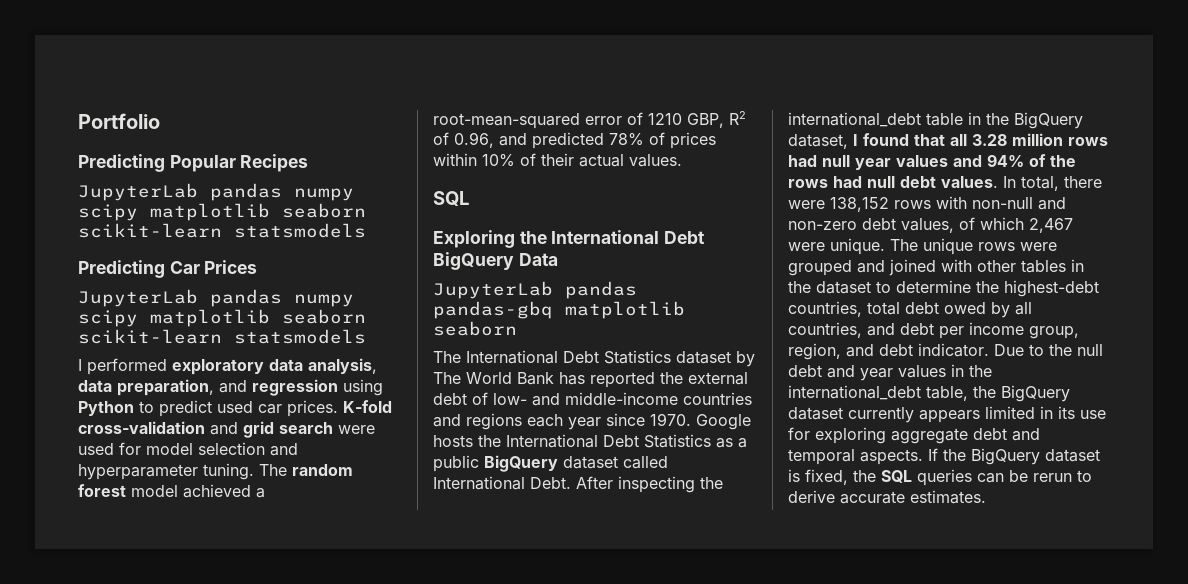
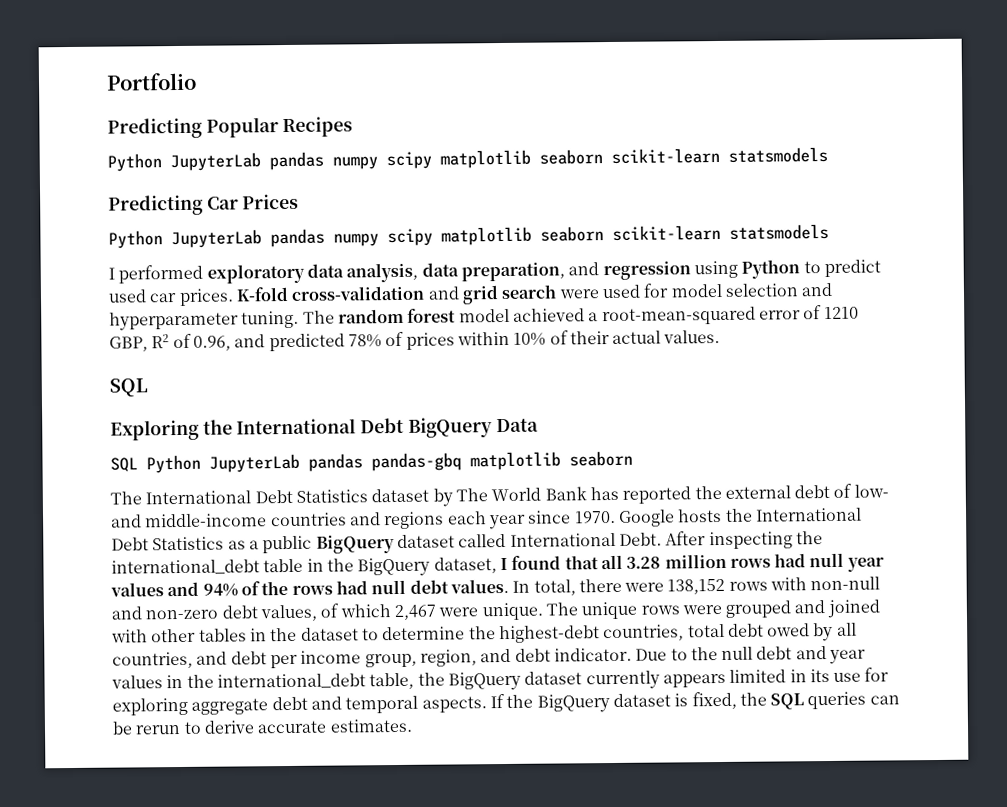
  Predicting Popular Recipes
- JupyterLab pandas numpy scipy matplotlib seaborn scikit-learn statsmodels
+ Python JupyterLab pandas numpy scipy matplotlib seaborn scikit-learn statsmodels
  Predicting Car Prices
- JupyterLab pandas numpy scipy matplotlib seaborn scikit-learn statsmodels
+ Python JupyterLab pandas numpy scipy matplotlib seaborn scikit-learn statsmodels
- JupyterLab pandas pandas-gbq matplotlib seaborn
+ SQL Python JupyterLab pandas pandas-gbq matplotlib seaborn

